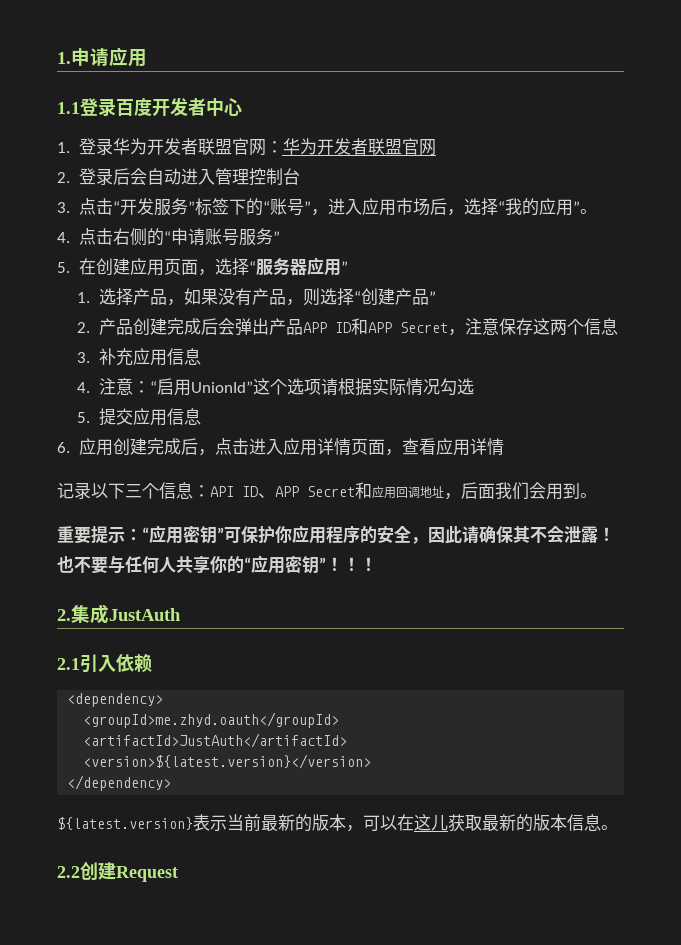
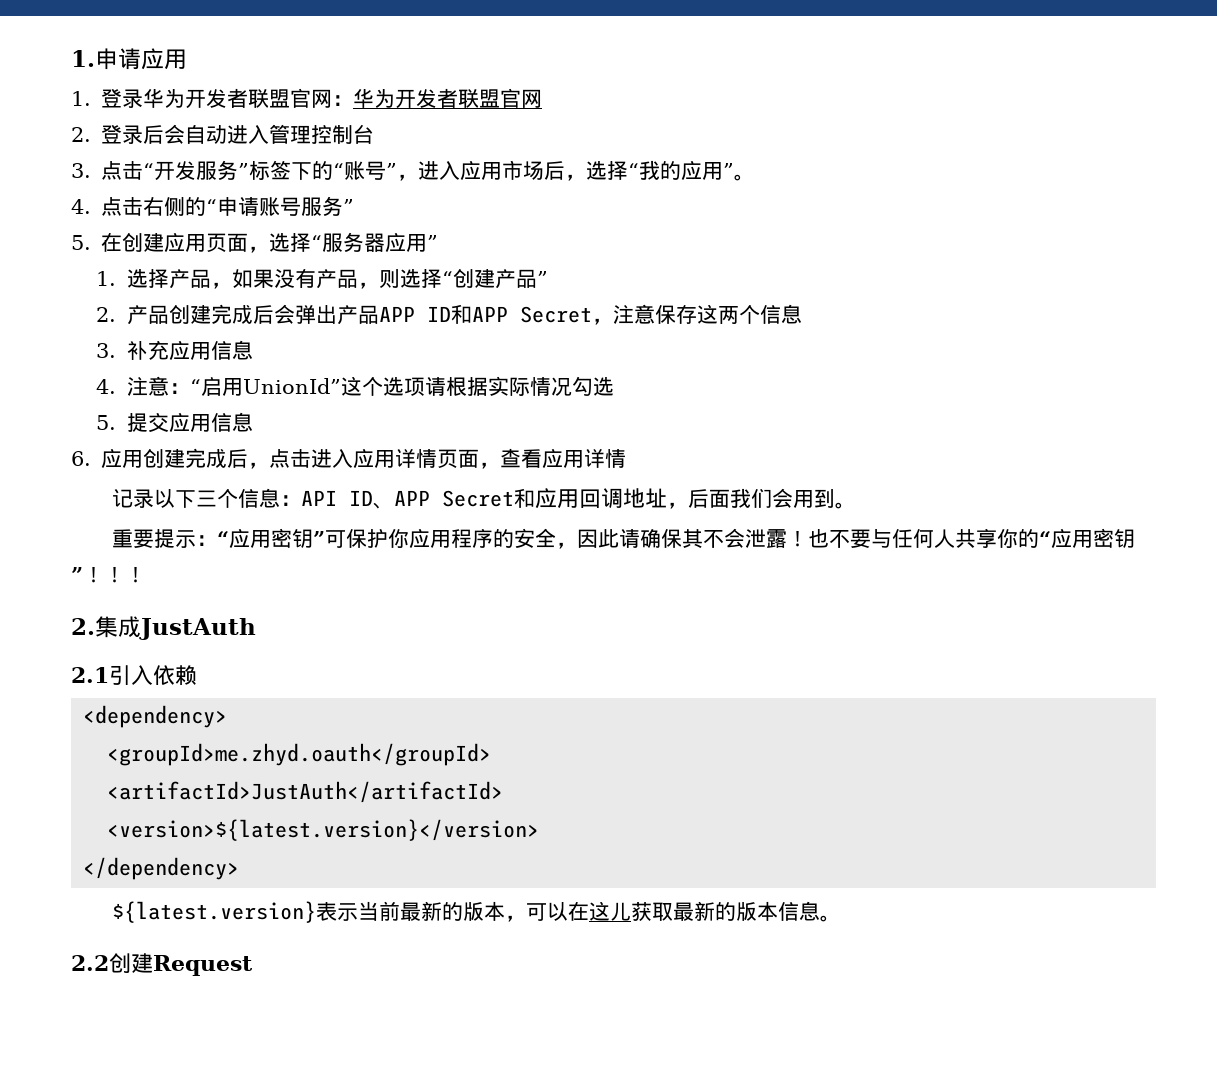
- 1.1登录百度开发者中心

